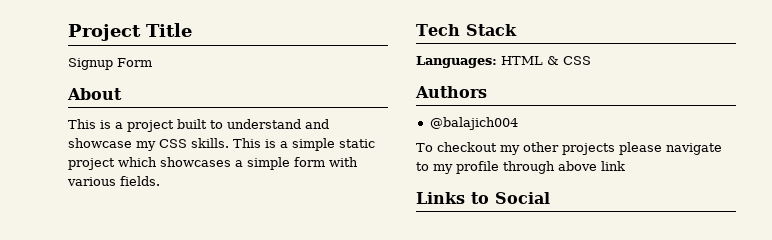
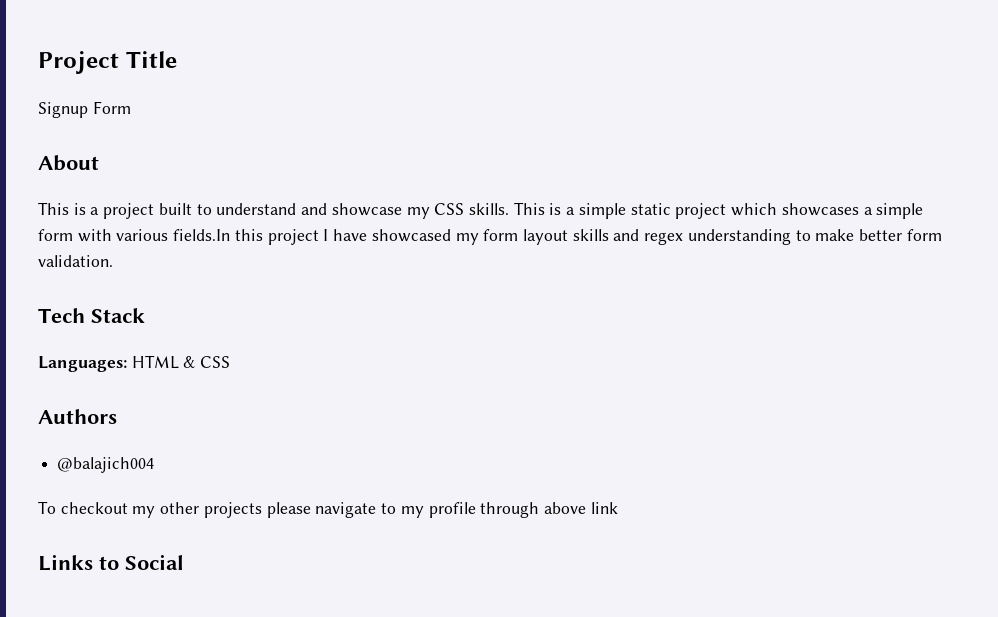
- This is a simple static project which showcases a simple form with various fields.
+ This is a simple static project which showcases a simple form with various fields.In this project I have showcased my form layout skills and regex understanding to make better form validation.

